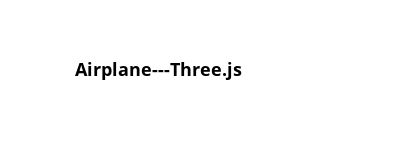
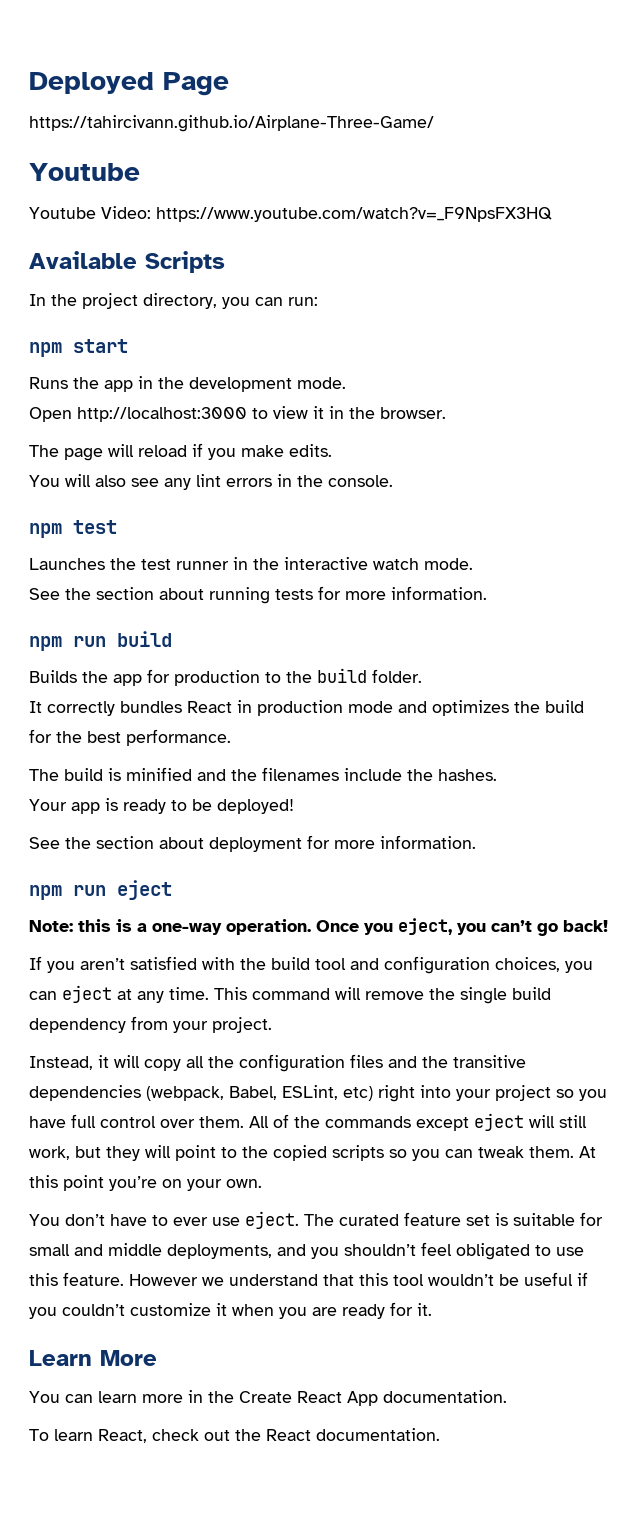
- Airplane---Three.js
+ Deployed Page
+ https://tahircivann.github.io/Airplane-Three-Game/
+ Youtube
+ Youtube Video: https://www.youtube.com/watch?v=_F9NpsFX3HQ
+ Available Scripts
+ In the project directory, you can run:
+ npm start
+ Runs the app in the development mode.
+ Open http://localhost:3000 to view it in the browser.
+ The page will reload if you make edits.
+ You will also see any lint errors in the console.
+ npm test
+ Launches the test runner in the interactive watch mode.
+ See the section about running tests for more information.
+ npm run build
+ Builds the app for production to the build folder.
+ It correctly bundles React in production mode and optimizes the build for the best performance.
+ The build is minified and the filenames include the hashes.
+ Your app is ready to be deployed!
+ See the section about deployment for more information.
+ npm run eject
+ Note: this is a one-way operation. Once you eject, you can’t go back!
+ If you aren’t satisfied with the build tool and configuration choices, you can eject at any time. This command will remove the single build dependency from your project.
+ Instead, it will copy all the configuration files and the transitive dependencies (webpack, Babel, ESLint, etc) right into your project so you have full control over them. All of the commands except eject will still work, but they will point to the copied scripts so you can tweak them. At this point you’re on your own.
+ You don’t have to ever use eject. The curated feature set is suitable for small and middle deployments, and you shouldn’t feel obligated to use this feature. However we understand that this tool wouldn’t be useful if you couldn’t customize it when you are ready for it.
+ Learn More
+ You can learn more in the Create React App documentation.
+ To learn React, check out the React documentation.

